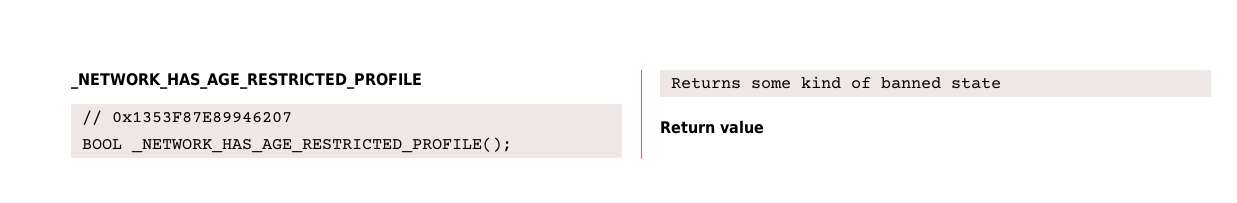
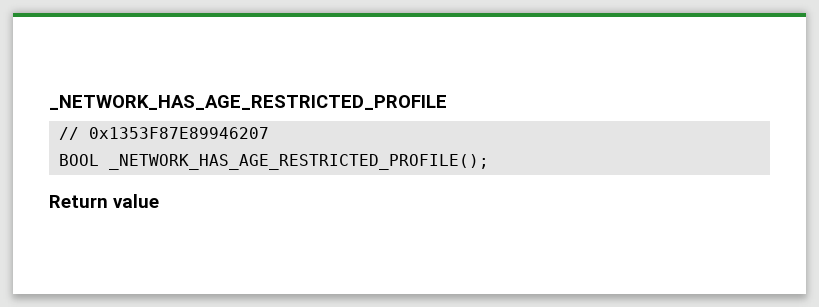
- Returns some kind of banned state

